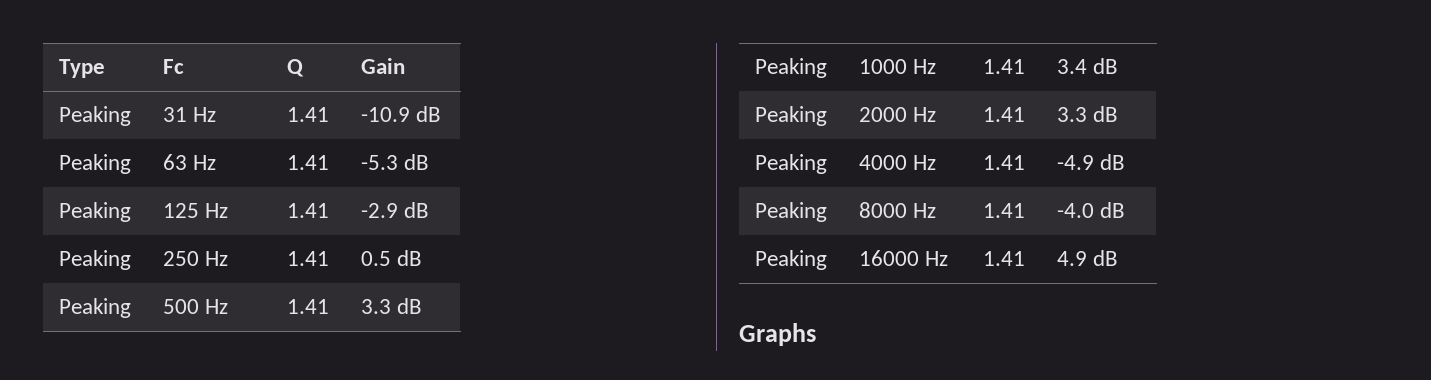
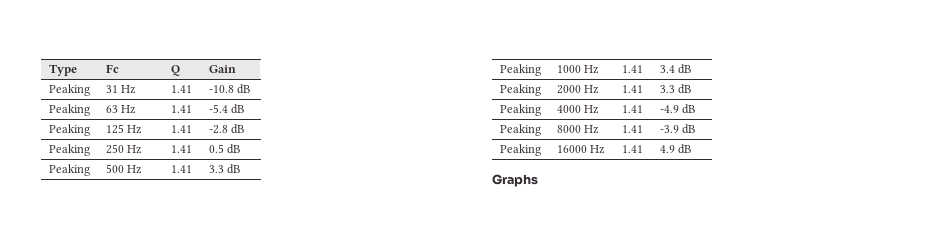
- Peaking | 31 Hz | 1.41 | -10.9 dB
+ Peaking | 31 Hz | 1.41 | -10.8 dB
- Peaking | 63 Hz | 1.41 | -5.3 dB
+ Peaking | 63 Hz | 1.41 | -5.4 dB
- Peaking | 125 Hz | 1.41 | -2.9 dB
+ Peaking | 125 Hz | 1.41 | -2.8 dB
- Peaking | 8000 Hz | 1.41 | -4.0 dB
+ Peaking | 8000 Hz | 1.41 | -3.9 dB

